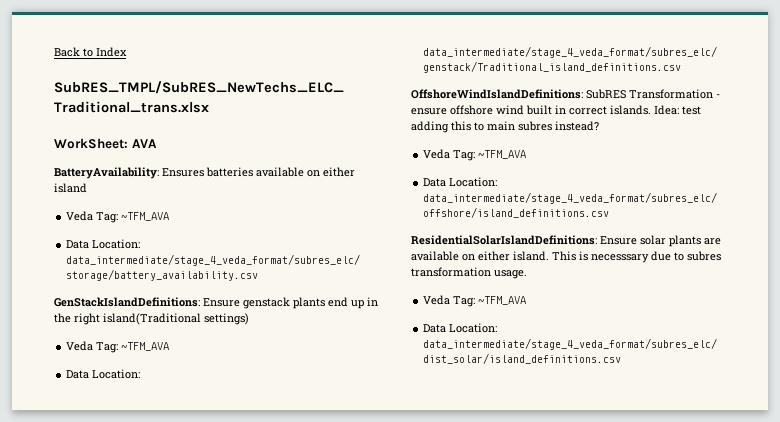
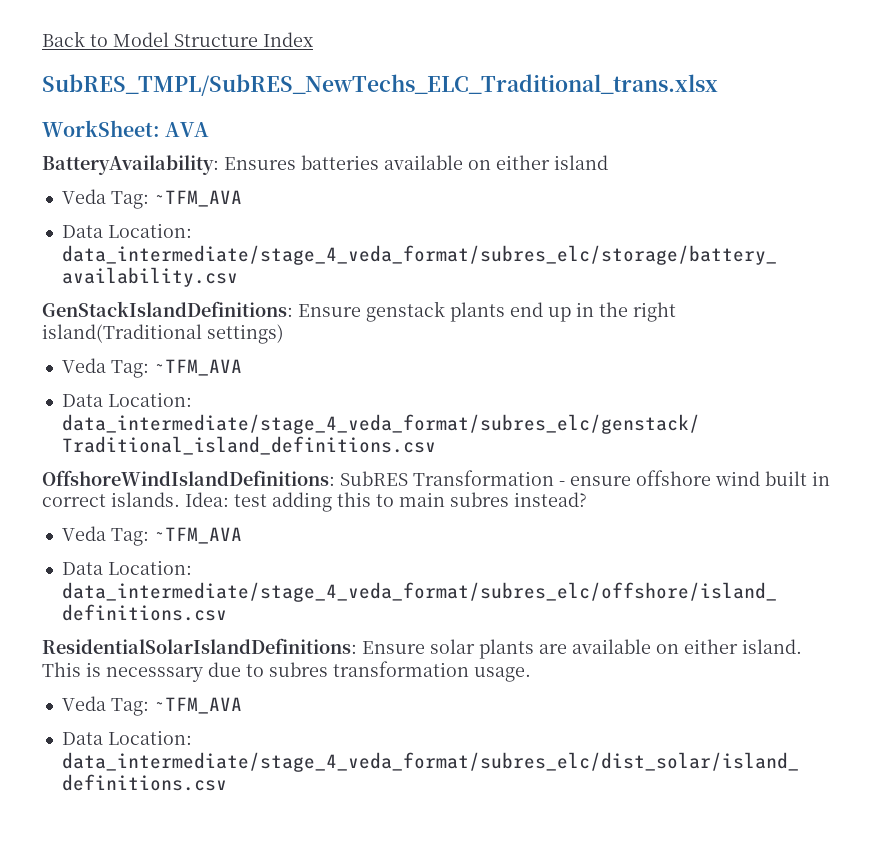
- Back to Index
+ Back to Model Structure Index

